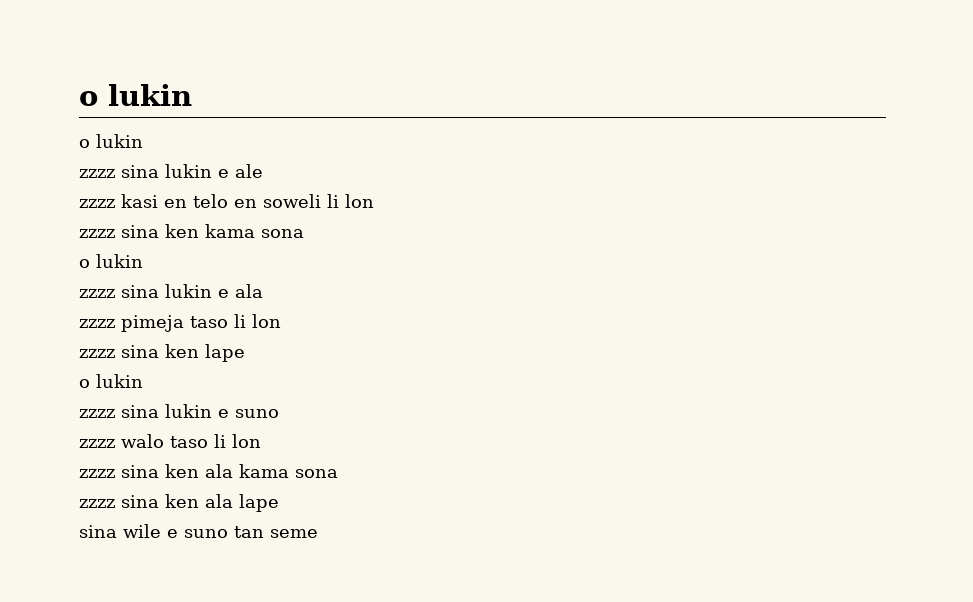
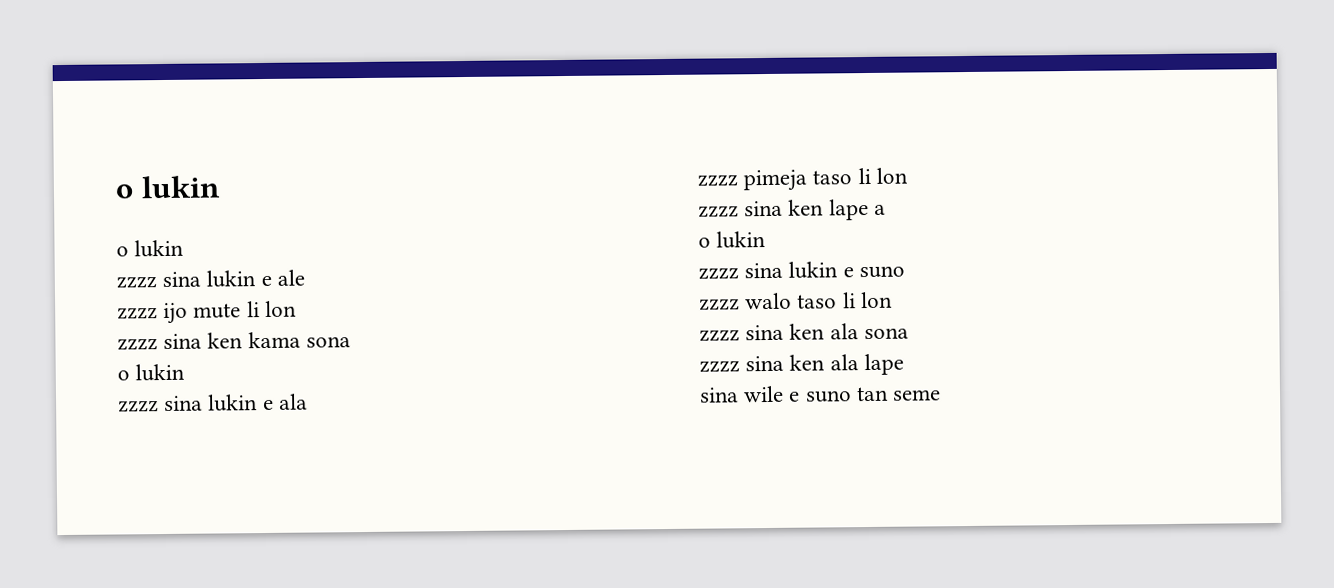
- zzzz kasi en telo en soweli li lon
+ zzzz ijo mute li lon
- zzzz sina ken lape
+ zzzz sina ken lape a
- zzzz sina ken ala kama sona
+ zzzz sina ken ala sona

